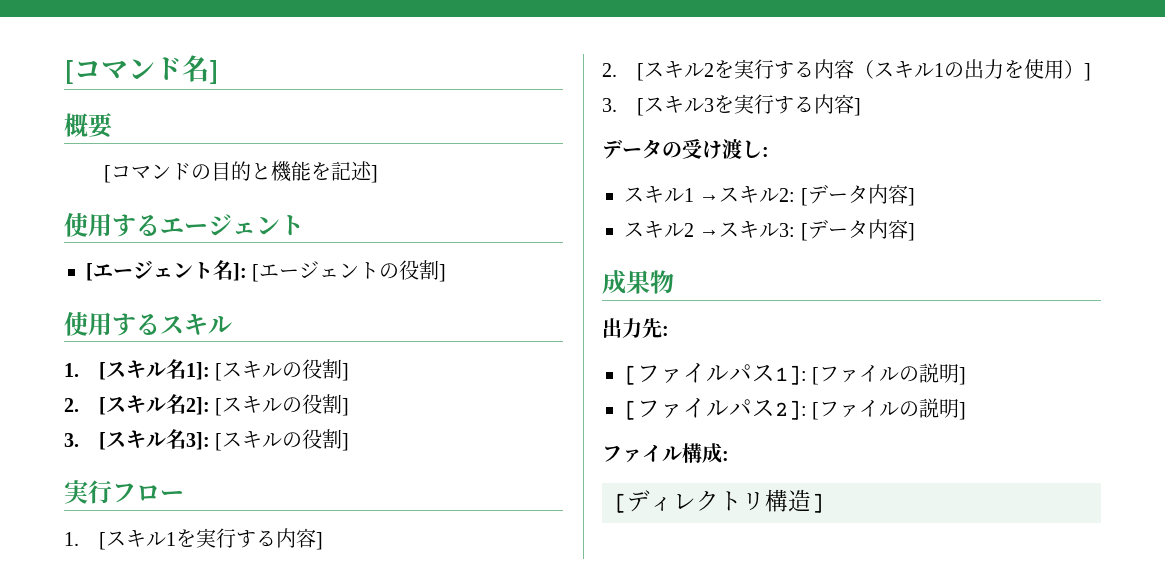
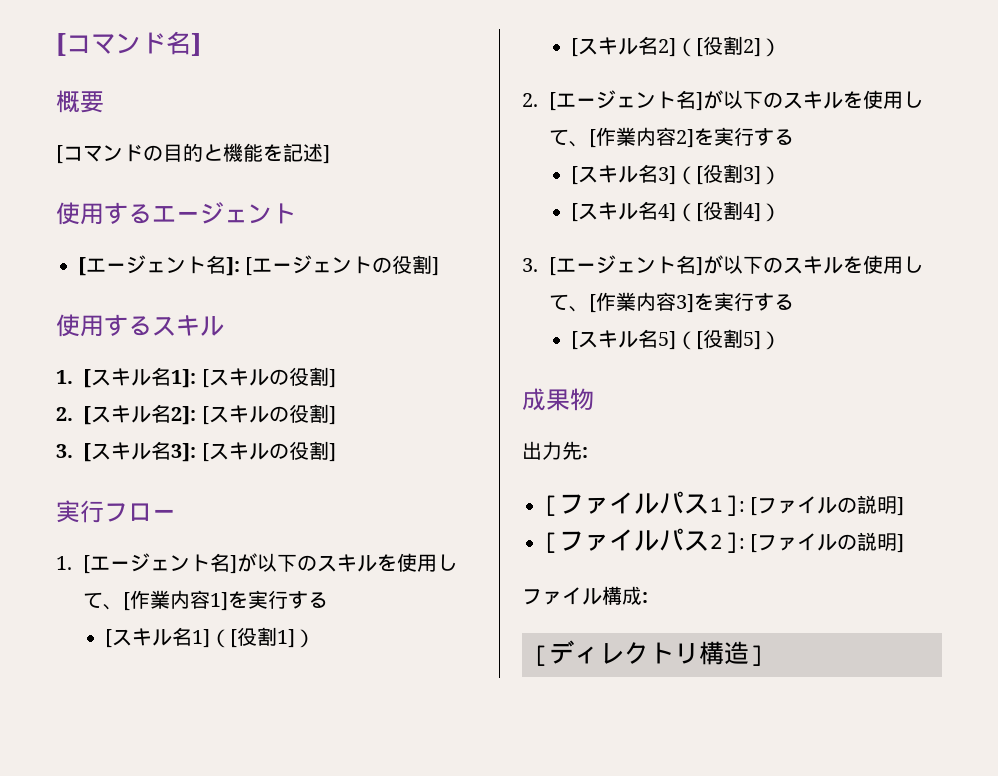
- 1. [スキル1を実行する内容]
- 2. [スキル2を実行する内容（スキル1の出力を使用）]
- 3. [スキル3を実行する内容]
- データの受け渡し:
- スキル1 →スキル2: [データ内容]
- スキル2 →スキル3: [データ内容]
+ 1. [エージェント名]が以下のスキルを使用して、[作業内容1]を実行する
+ [スキル名1]（[役割1]）
+ [スキル名2]（[役割2]）
+ 2. [エージェント名]が以下のスキルを使用して、[作業内容2]を実行する
+ [スキル名3]（[役割3]）
+ [スキル名4]（[役割4]）
+ 3. [エージェント名]が以下のスキルを使用して、[作業内容3]を実行する
+ [スキル名5]（[役割5]）

